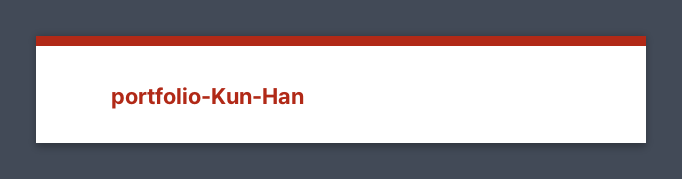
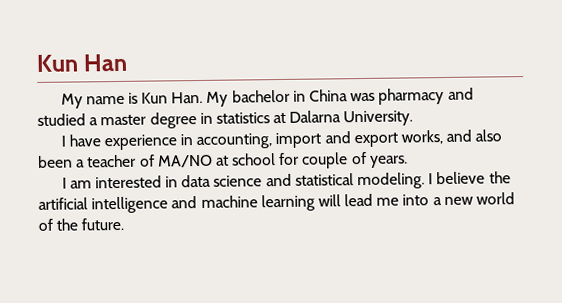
- portfolio-Kun-Han
+ Kun Han
+ My name is Kun Han. My bachelor in China was pharmacy and studied a master degree in statistics at Dalarna University.
+ I have experience in accounting, import and export works, and also been a teacher of MA/NO at school for couple of years.
+ I am interested in data science and statistical modeling. I believe the artificial intelligence and machine learning will lead me into a new world of the future.

